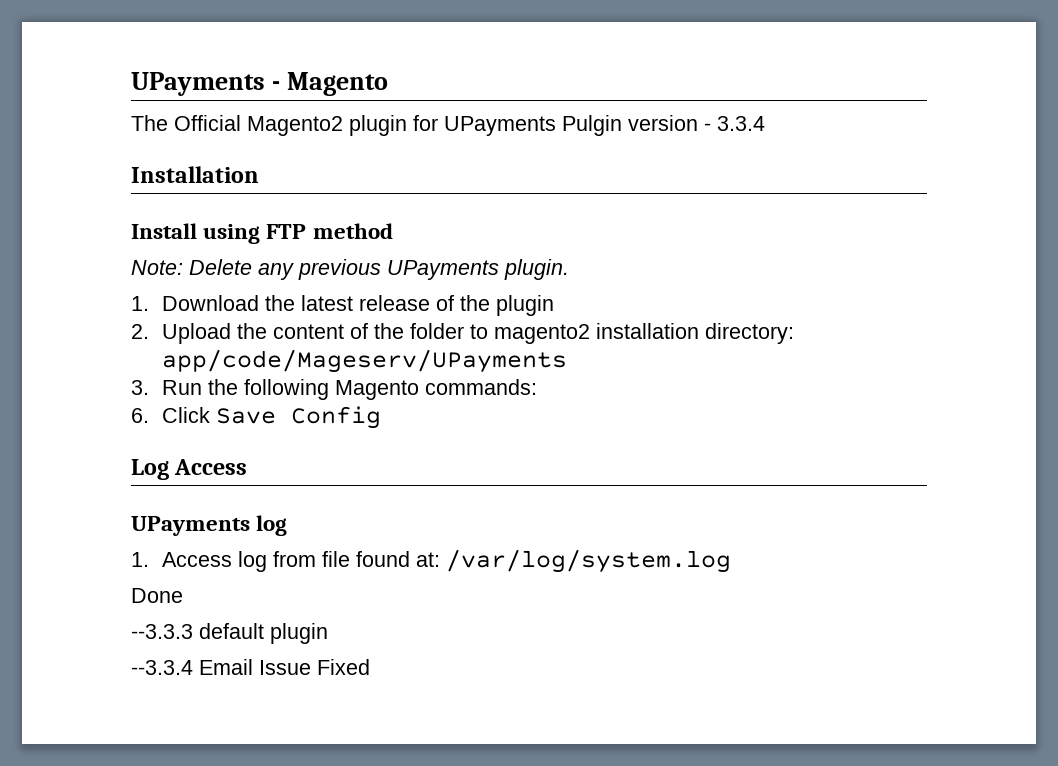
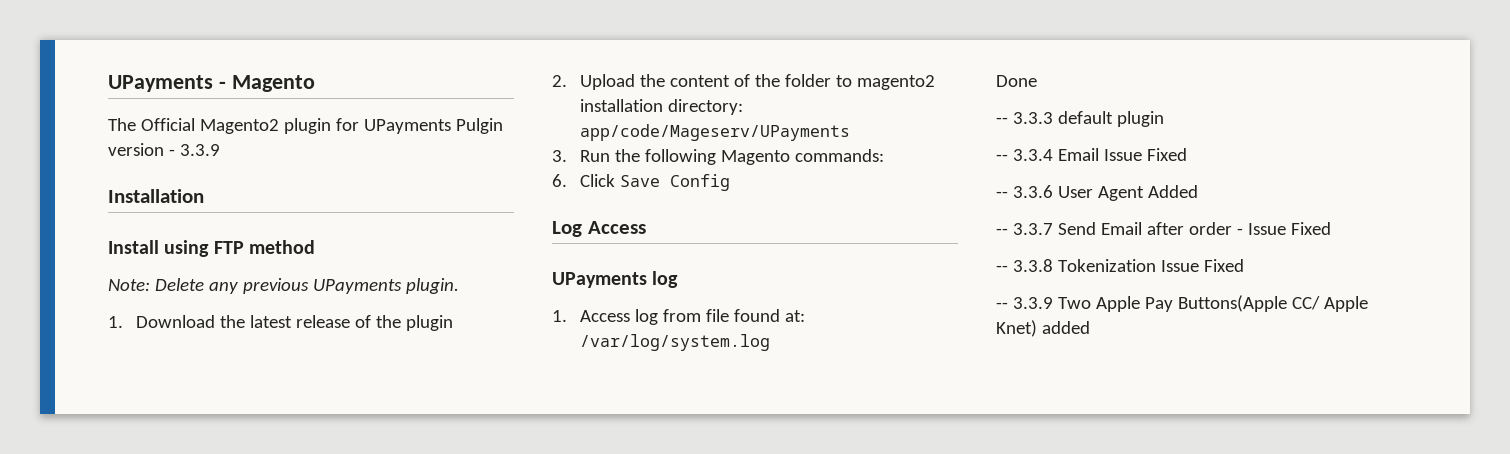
- The Official Magento2 plugin for UPayments Pulgin version - 3.3.4
+ The Official Magento2 plugin for UPayments Pulgin version - 3.3.9
- --3.3.3 default plugin
+ -- 3.3.3 default plugin
- --3.3.4 Email Issue Fixed
+ -- 3.3.4 Email Issue Fixed
+ -- 3.3.6 User Agent Added
+ -- 3.3.7 Send Email after order - Issue Fixed
+ -- 3.3.8 Tokenization Issue Fixed
+ -- 3.3.9 Two Apple Pay Buttons(Apple CC/ Apple Knet) added

